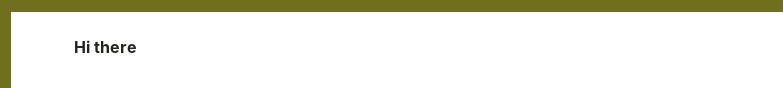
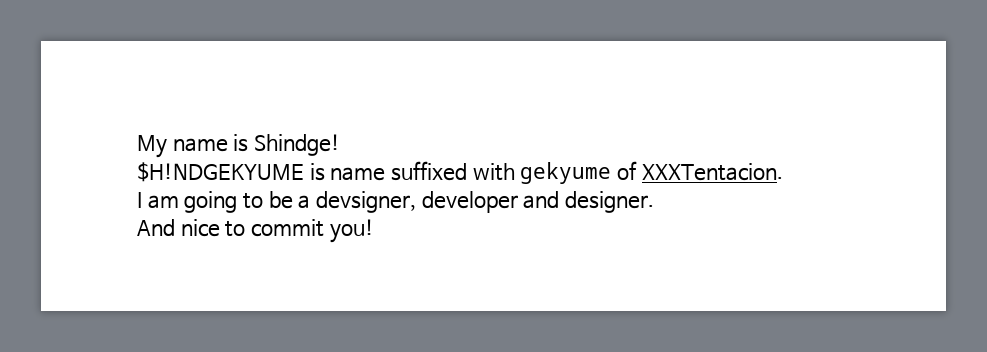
- Hi there
+ My name is Shindge!
+ $H!NDGEKYUME is name suffixed with gekyume of XXXTentacion.
+ I am going to be a devsigner, developer and designer.
+ And nice to commit you!

